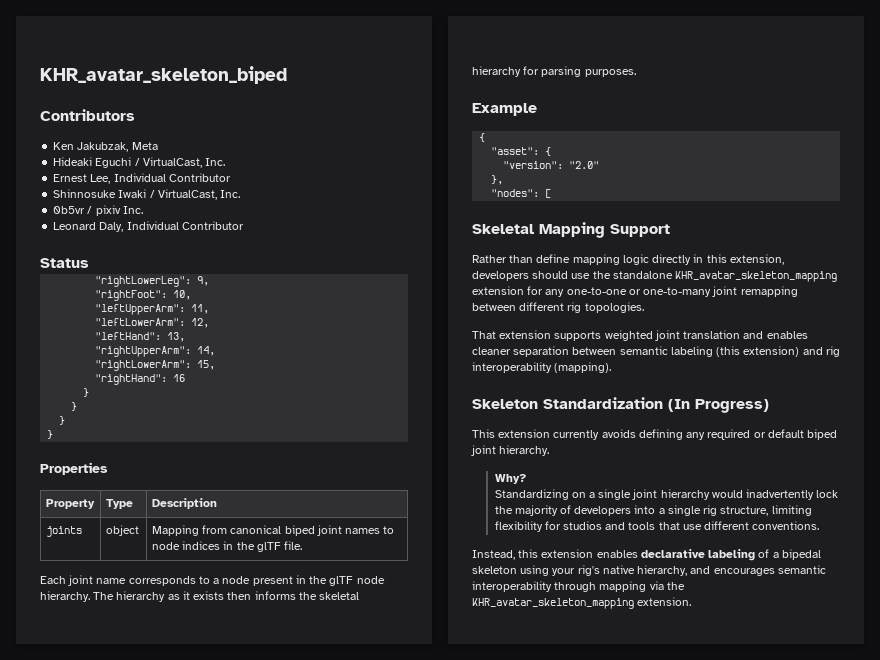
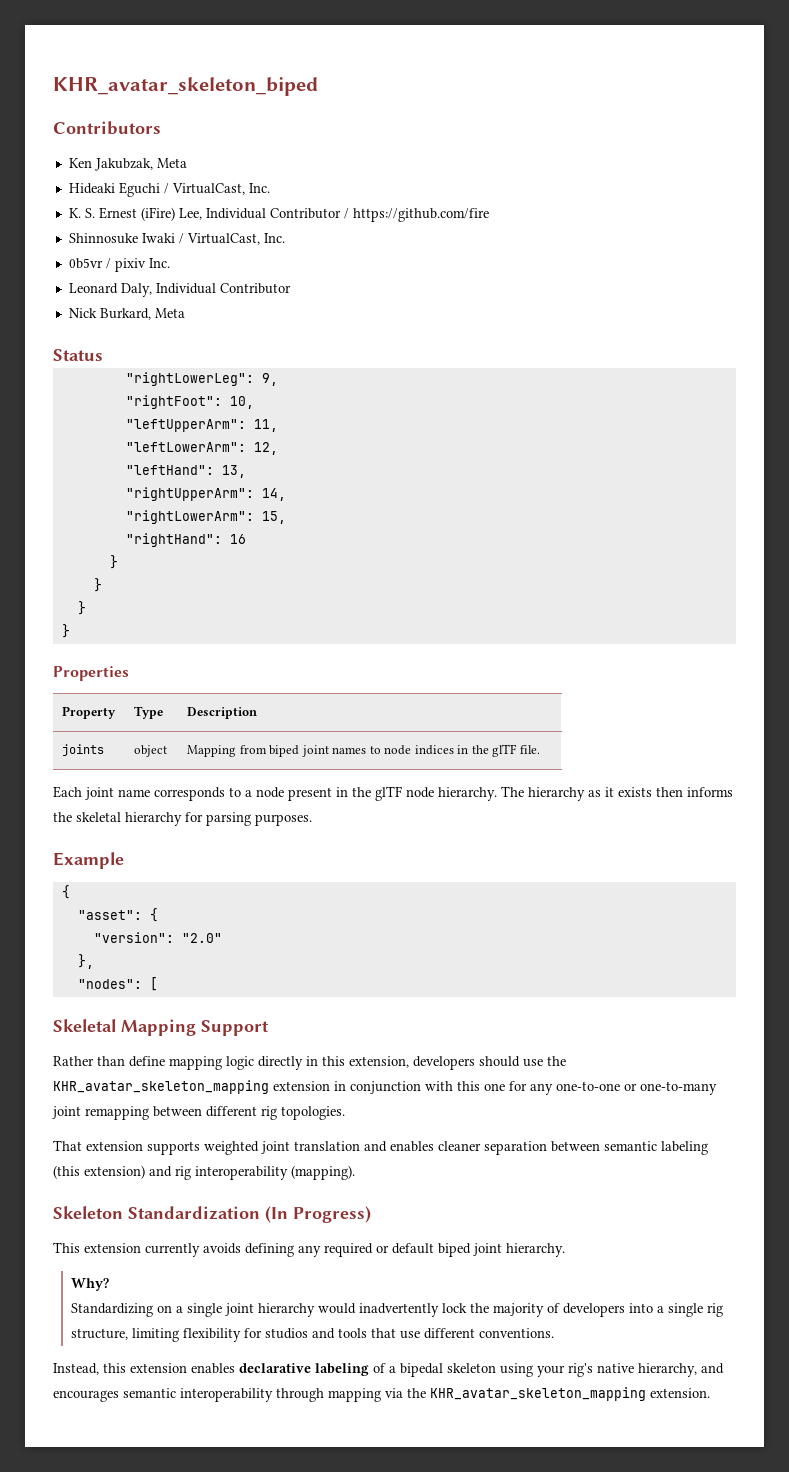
- Ernest Lee, Individual Contributor
+ K. S. Ernest (iFire) Lee, Individual Contributor / https://github.com/fire
+ Nick Burkard, Meta
- joints | object | Mapping from canonical biped joint names to node indices in the glTF file.
+ joints | object | Mapping from biped joint names to node indices in the glTF file.
- Rather than define mapping logic directly in this extension, developers should use the standalone KHR_avatar_skeleton_mapping extension for any one-to-one or one-to-many joint remapping between different rig topologies.
+ Rather than define mapping logic directly in this extension, developers should use the KHR_avatar_skeleton_mapping extension in conjunction with this one for any one-to-one or one-to-many joint remapping between different rig topologies.

